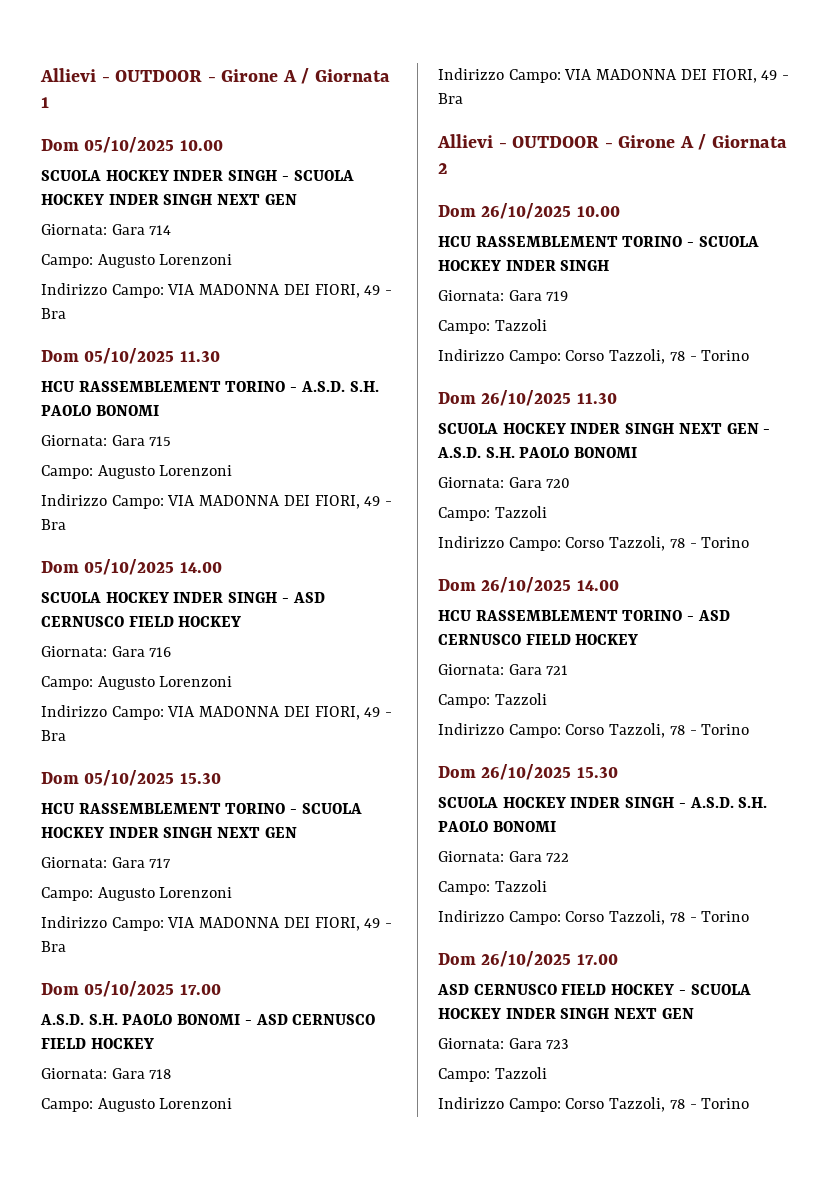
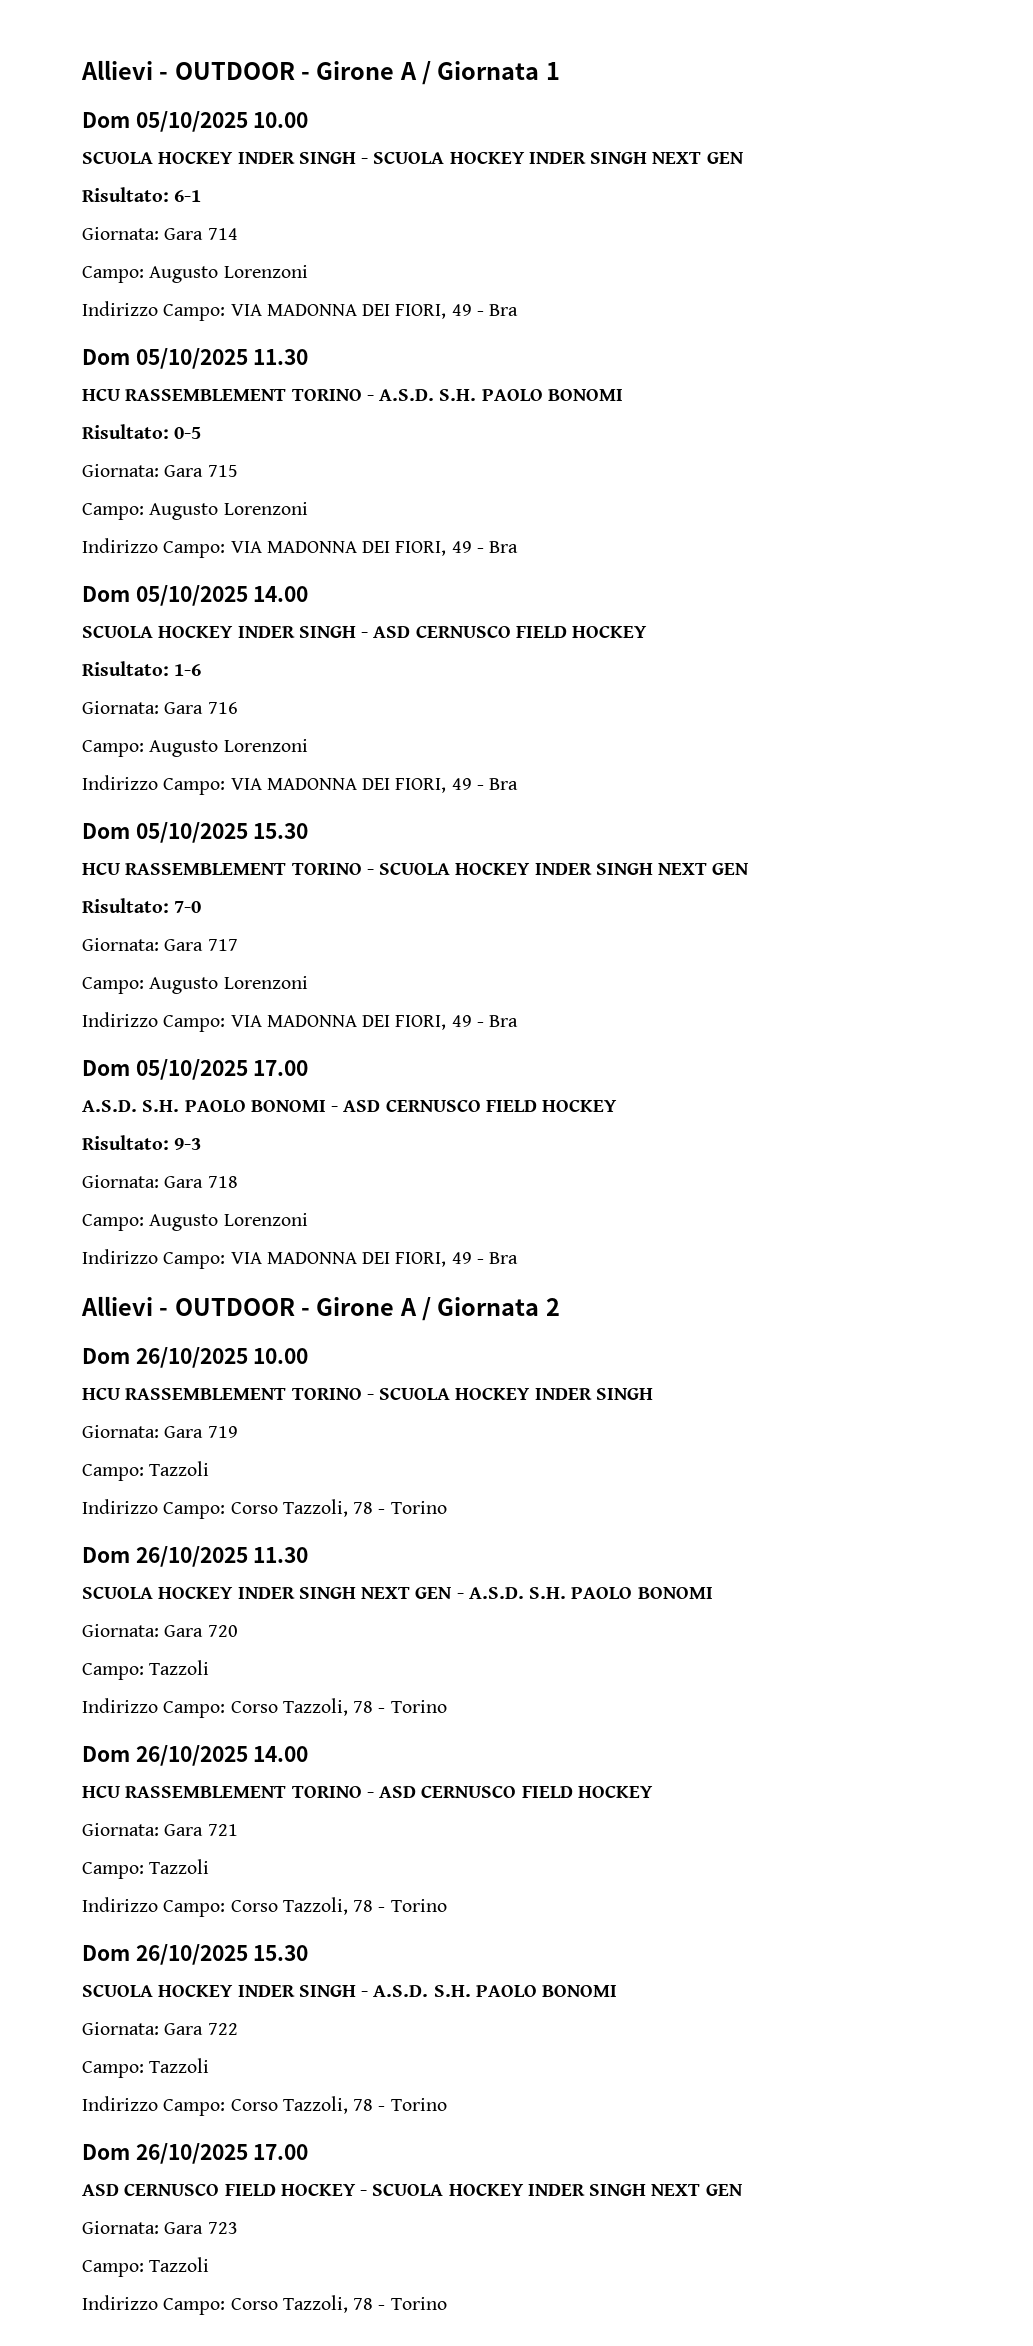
+ Risultato: 6-1
+ Risultato: 0-5
+ Risultato: 1-6
+ Risultato: 7-0
+ Risultato: 9-3

